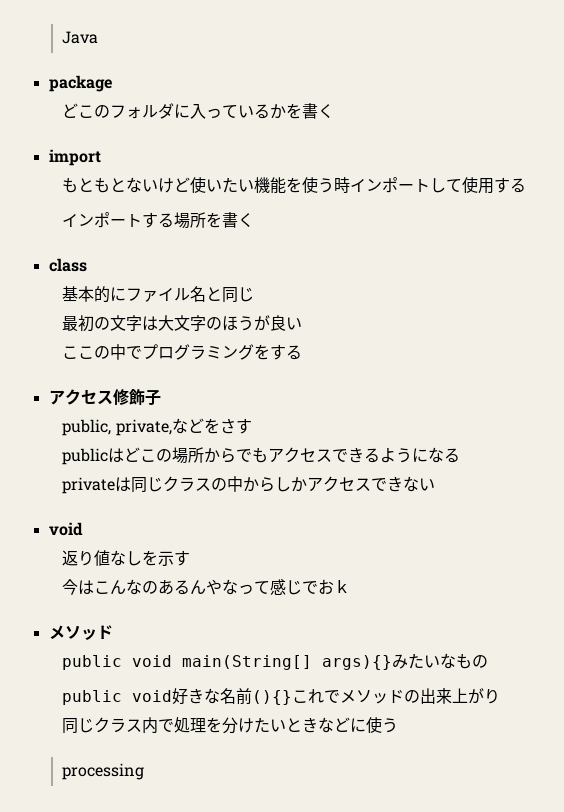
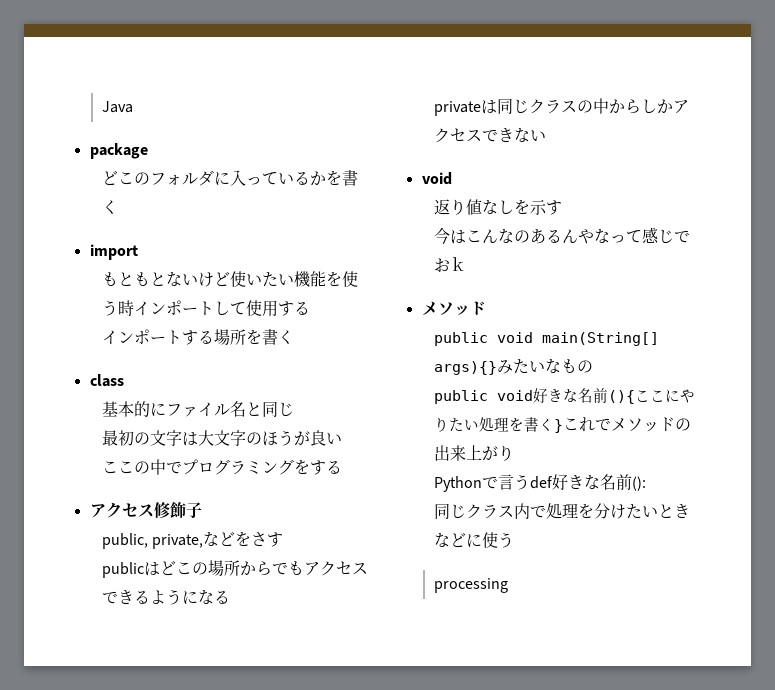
- public void好きな名前(){}これでメソッドの出来上がり
+ public void好きな名前(){ここにやりたい処理を書く}これでメソッドの出来上がり
+ Pythonで言うdef好きな名前():

